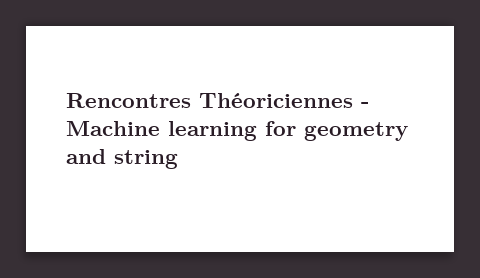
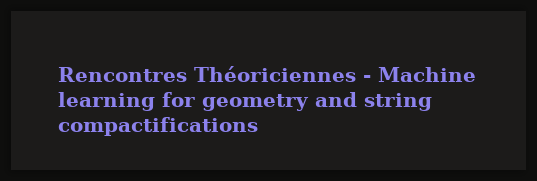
- Rencontres Théoriciennes - Machine learning for geometry and string
+ Rencontres Théoriciennes - Machine learning for geometry and string compactifications

